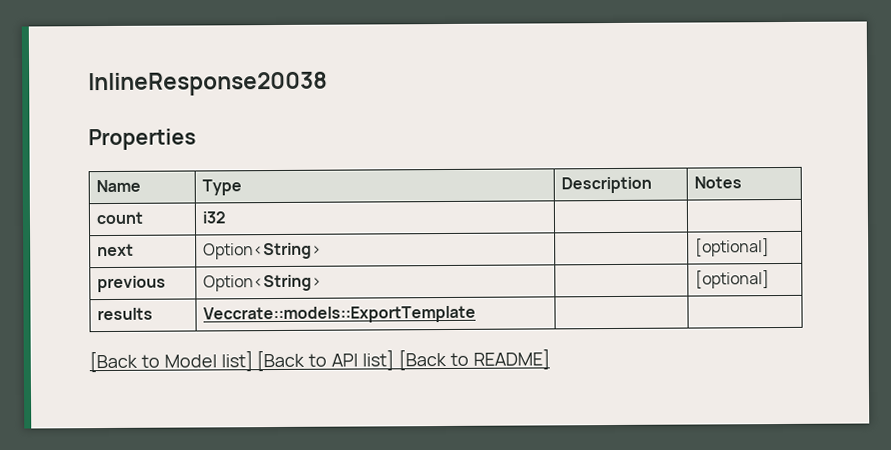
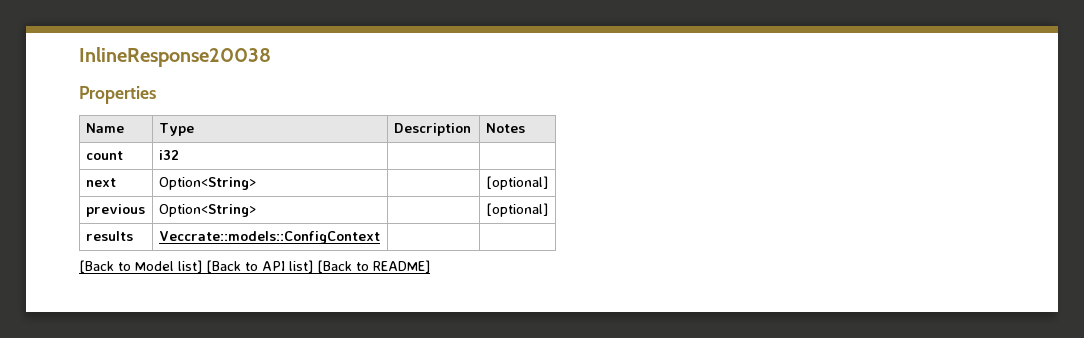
- results | Veccrate::models::ExportTemplate | |
+ results | Veccrate::models::ConfigContext | |

